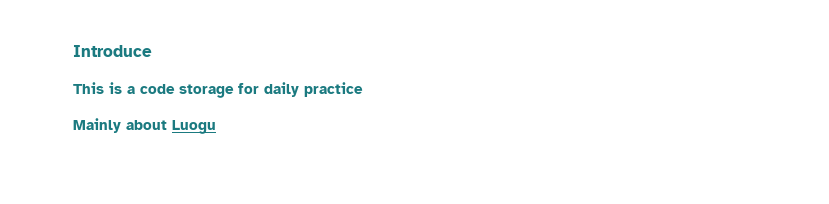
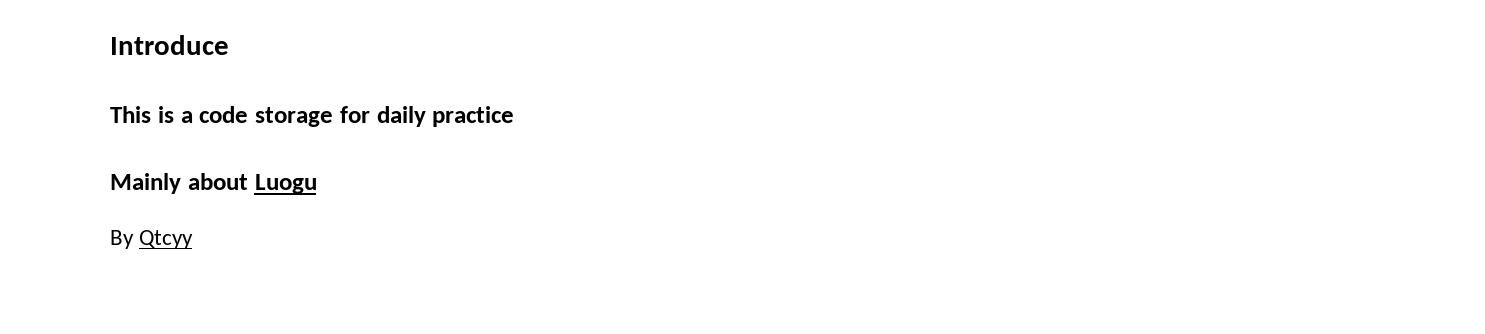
+ By Qtcyy

